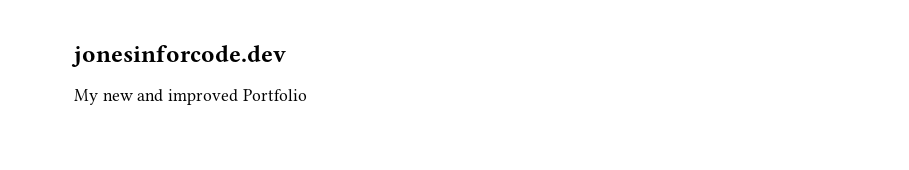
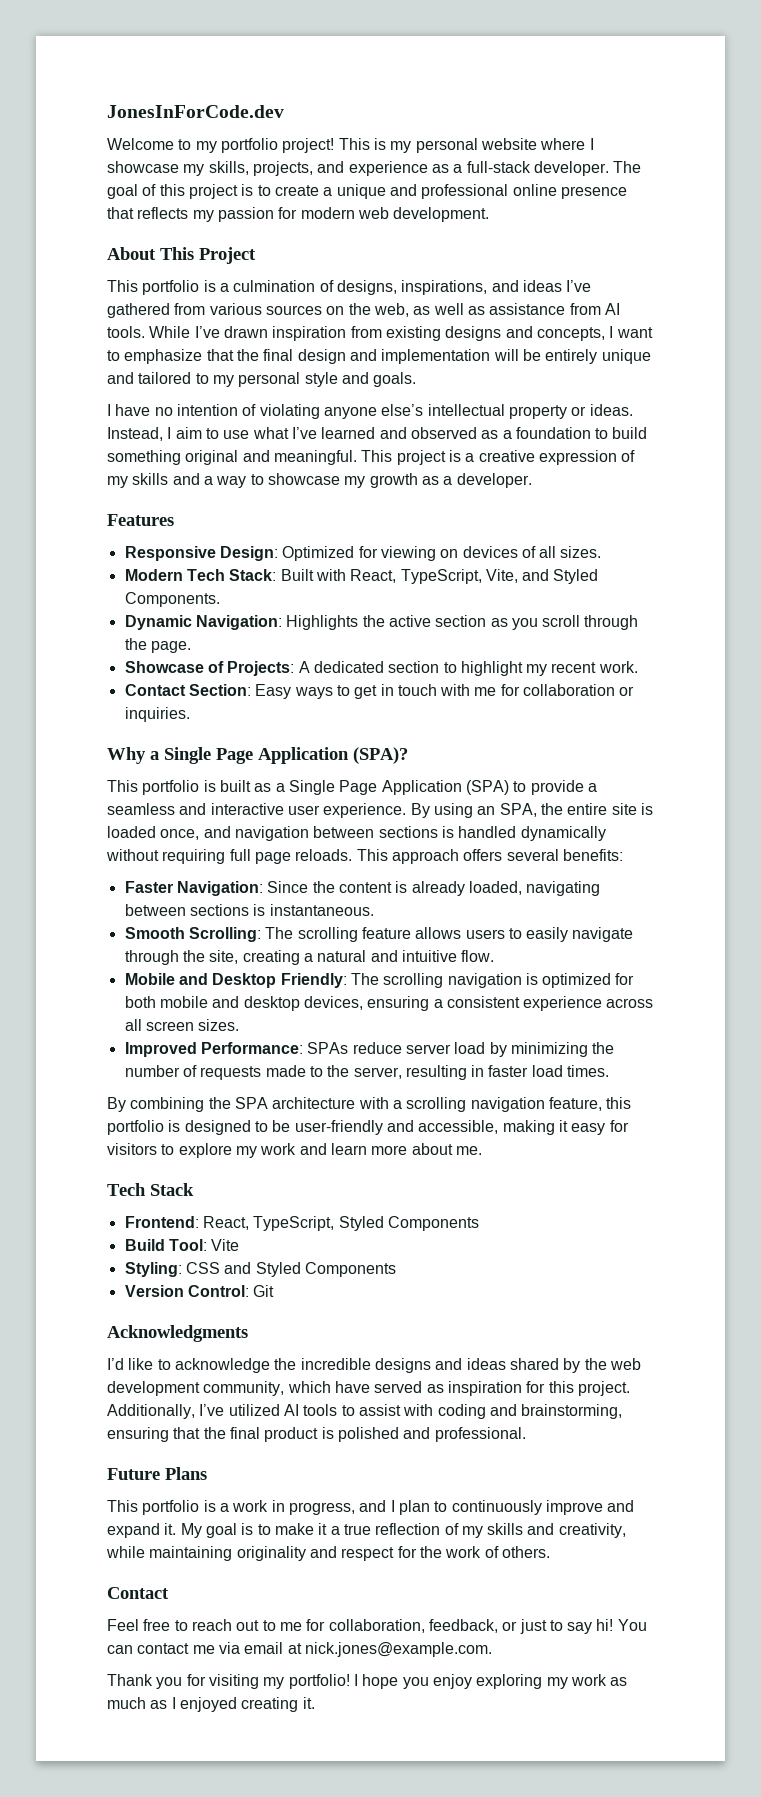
- jonesinforcode.dev
- My new and improved Portfolio
+ JonesInForCode.dev
+ Welcome to my portfolio project! This is my personal website where I showcase my skills, projects, and experience as a full-stack developer. The goal of this project is to create a unique and professional online presence that reflects my passion for modern web development.
+ About This Project
+ This portfolio is a culmination of designs, inspirations, and ideas I’ve gathered from various sources on the web, as well as assistance from AI tools. While I’ve drawn inspiration from existing designs and concepts, I want to emphasize that the final design and implementation will be entirely unique and tailored to my personal style and goals.
+ I have no intention of violating anyone else’s intellectual property or ideas. Instead, I aim to use what I’ve learned and observed as a foundation to build something original and meaningful. This project is a creative expression of my skills and a way to showcase my growth as a developer.
+ Features
+ Responsive Design: Optimized for viewing on devices of all sizes.
+ Modern Tech Stack: Built with React, TypeScript, Vite, and Styled Components.
+ Dynamic Navigation: Highlights the active section as you scroll through the page.
+ Showcase of Projects: A dedicated section to highlight my recent work.
+ Contact Section: Easy ways to get in touch with me for collaboration or inquiries.
+ Why a Single Page Application (SPA)?
+ This portfolio is built as a Single Page Application (SPA) to provide a seamless and interactive user experience. By using an SPA, the entire site is loaded once, and navigation between sections is handled dynamically without requiring full page reloads. This approach offers several benefits:
+ Faster Navigation: Since the content is already loaded, navigating between sections is instantaneous.
+ Smooth Scrolling: The scrolling feature allows users to easily navigate through the site, creating a natural and intuitive flow.
+ Mobile and Desktop Friendly: The scrolling navigation is optimized for both mobile and desktop devices, ensuring a consistent experience across all screen sizes.
+ Improved Performance: SPAs reduce server load by minimizing the number of requests made to the server, resulting in faster load times.
+ By combining the SPA architecture with a scrolling navigation feature, this portfolio is designed to be user-friendly and accessible, making it easy for visitors to explore my work and learn more about me.
+ Tech Stack
+ Frontend: React, TypeScript, Styled Components
+ Build Tool: Vite
+ Styling: CSS and Styled Components
+ Version Control: Git
+ Acknowledgments
+ I’d like to acknowledge the incredible designs and ideas shared by the web development community, which have served as inspiration for this project. Additionally, I’ve utilized AI tools to assist with coding and brainstorming, ensuring that the final product is polished and professional.
+ Future Plans
+ This portfolio is a work in progress, and I plan to continuously improve and expand it. My goal is to make it a true reflection of my skills and creativity, while maintaining originality and respect for the work of others.
+ Contact
+ Feel free to reach out to me for collaboration, feedback, or just to say hi! You can contact me via email at nick.jones@example.com.
+ Thank you for visiting my portfolio! I hope you enjoy exploring my work as much as I enjoyed creating it.

